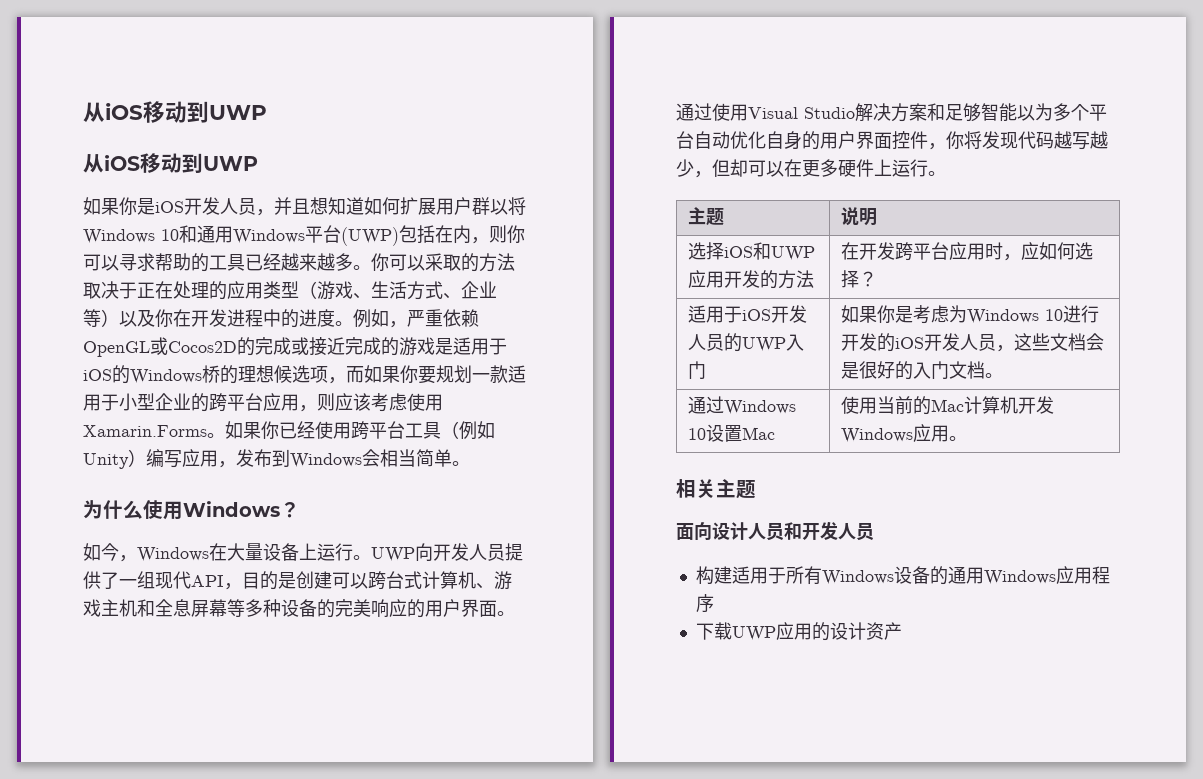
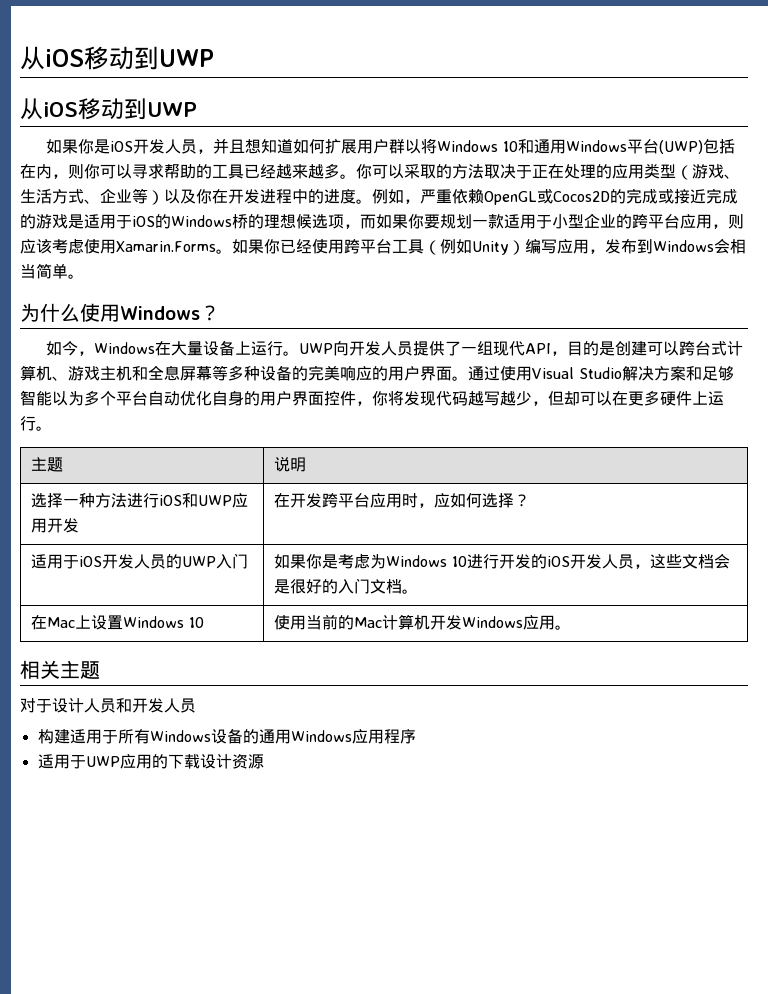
- 选择iOS和UWP应用开发的方法 | 在开发跨平台应用时，应如何选择？
+ 选择一种方法进行iOS和UWP应用开发 | 在开发跨平台应用时，应如何选择？
- 通过Windows 10设置Mac | 使用当前的Mac计算机开发Windows应用。
+ 在Mac上设置Windows 10 | 使用当前的Mac计算机开发Windows应用。
- 面向设计人员和开发人员
+ 对于设计人员和开发人员
- 下载UWP应用的设计资产
+ 适用于UWP应用的下载设计资源

